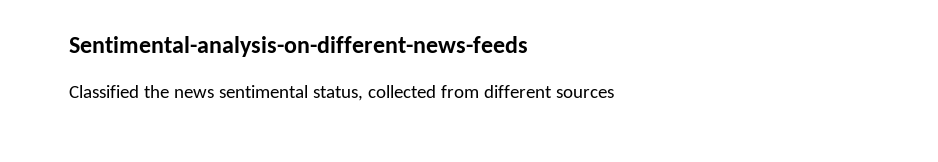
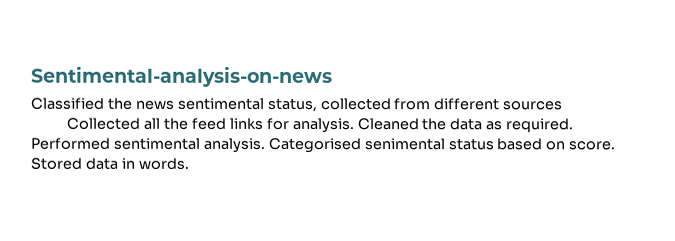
- Sentimental-analysis-on-different-news-feeds
+ Sentimental-analysis-on-news
+ Collected all the feed links for analysis. Cleaned the data as required. Performed sentimental analysis. Categorised senimental status based on score. Stored data in words.

